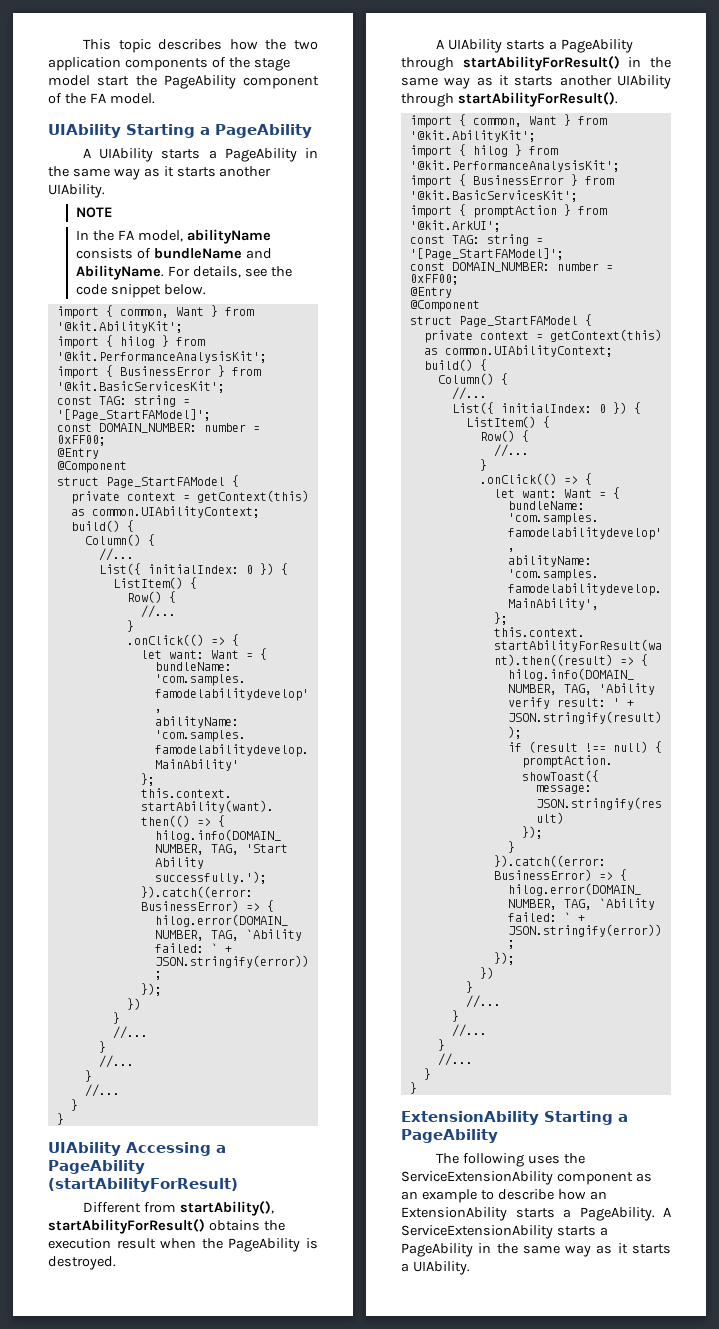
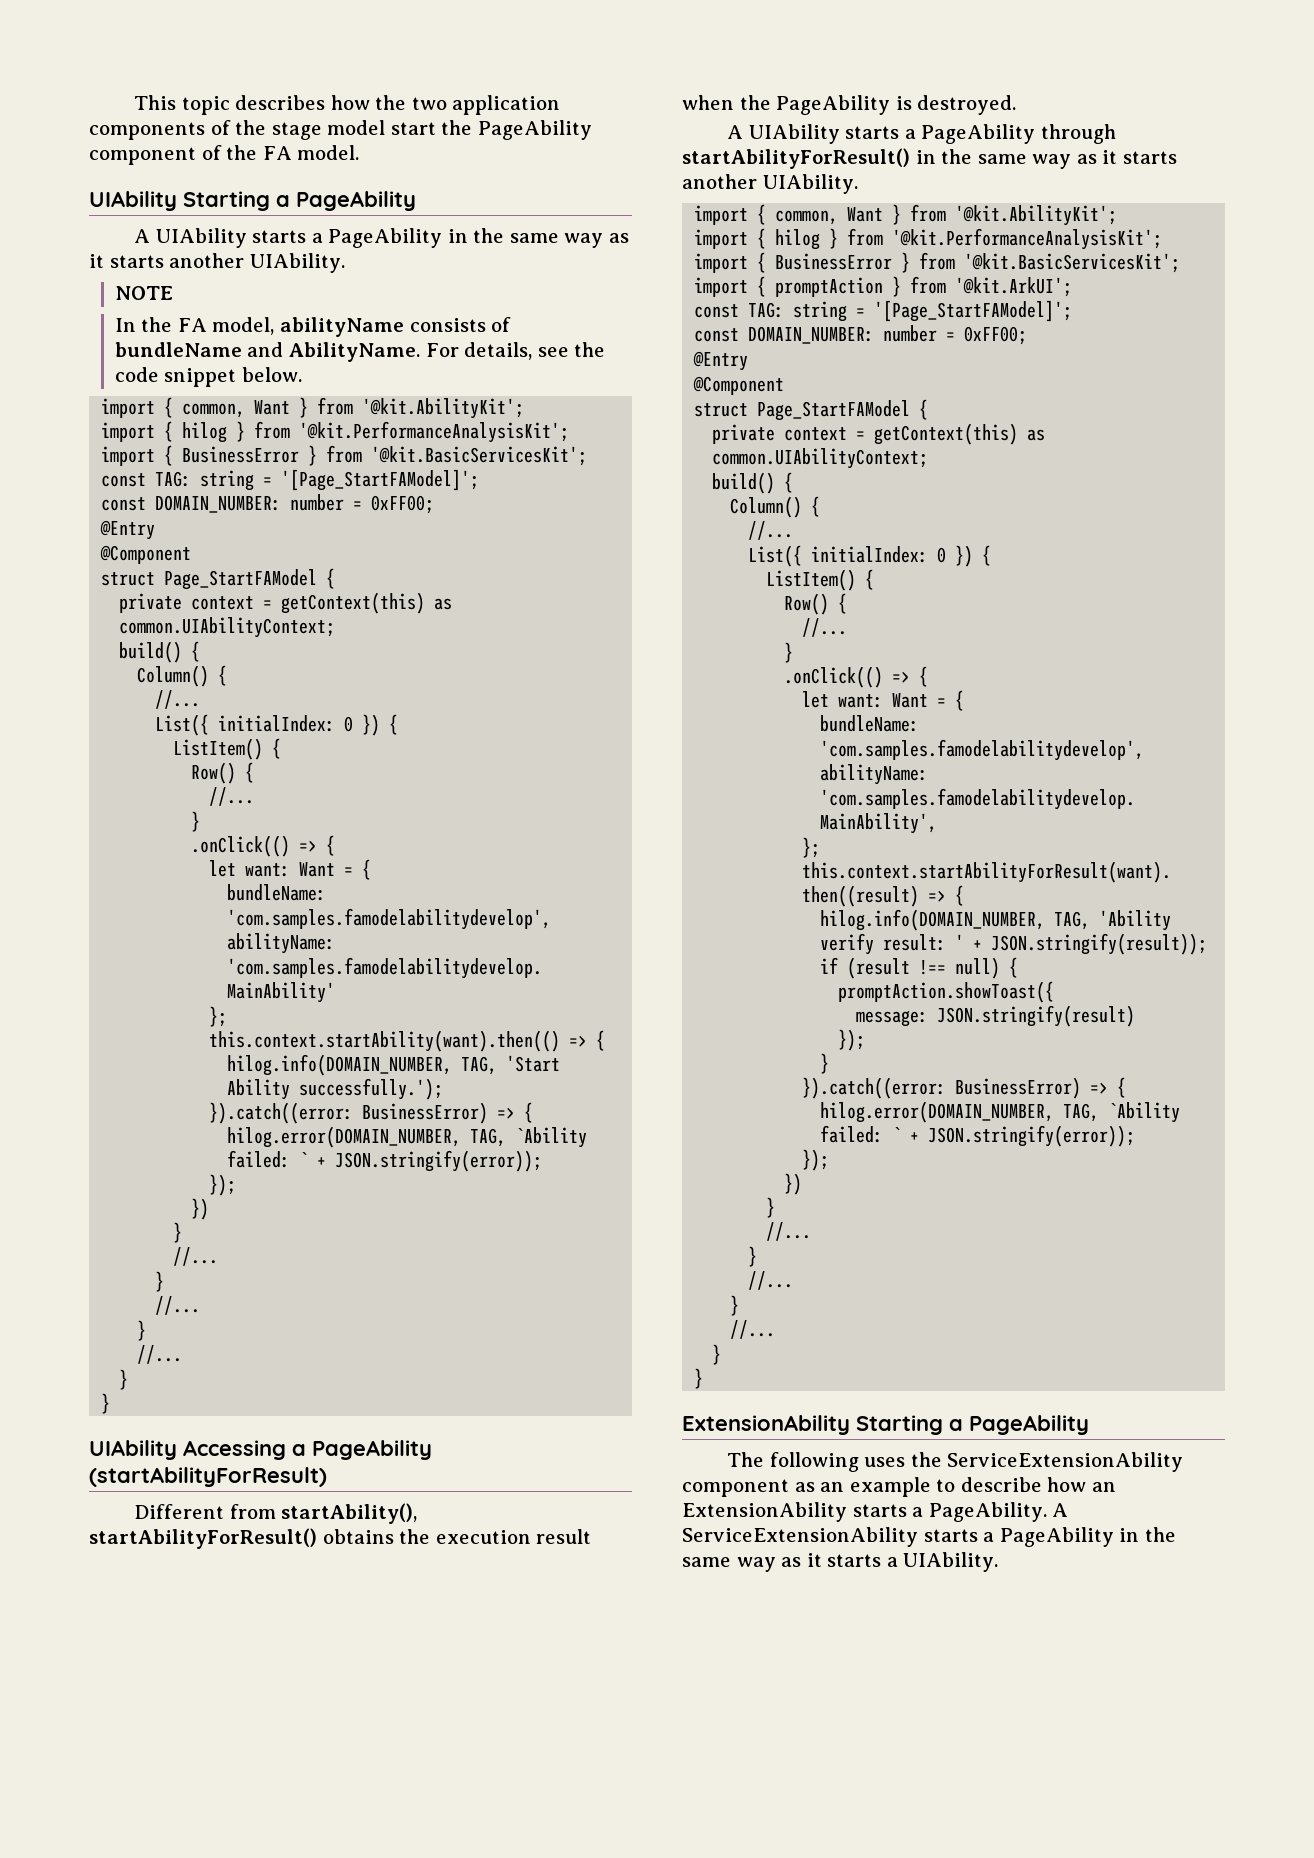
- A UIAbility starts a PageAbility through startAbilityForResult() in the same way as it starts another UIAbility through startAbilityForResult().
+ A UIAbility starts a PageAbility through startAbilityForResult() in the same way as it starts another UIAbility.

